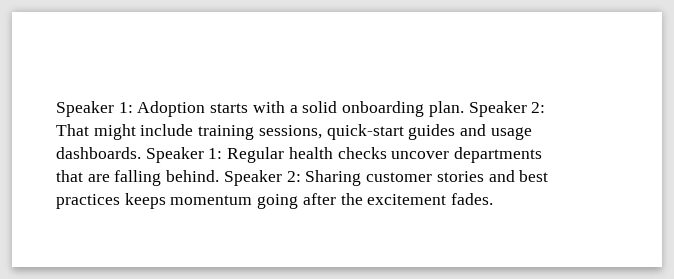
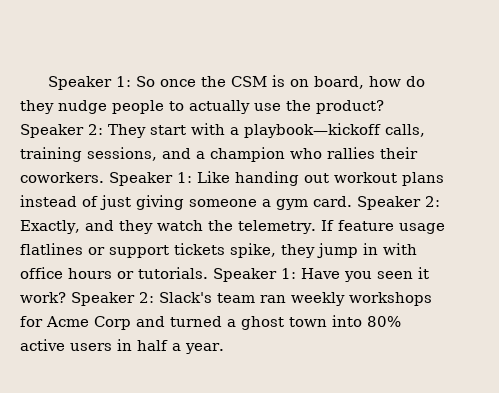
- Speaker 1: Adoption starts with a solid onboarding plan. Speaker 2: That might include training sessions, quick-start guides and usage dashboards. Speaker 1: Regular health checks uncover departments that are falling behind. Speaker 2: Sharing customer stories and best practices keeps momentum going after the excitement fades.
+ Speaker 1: So once the CSM is on board, how do they nudge people to actually use the product? Speaker 2: They start with a playbook—kickoff calls, training sessions, and a champion who rallies their coworkers. Speaker 1: Like handing out workout plans instead of just giving someone a gym card. Speaker 2: Exactly, and they watch the telemetry. If feature usage flatlines or support tickets spike, they jump in with office hours or tutorials. Speaker 1: Have you seen it work? Speaker 2: Slack's team ran weekly workshops for Acme Corp and turned a ghost town into 80% active users in half a year.

